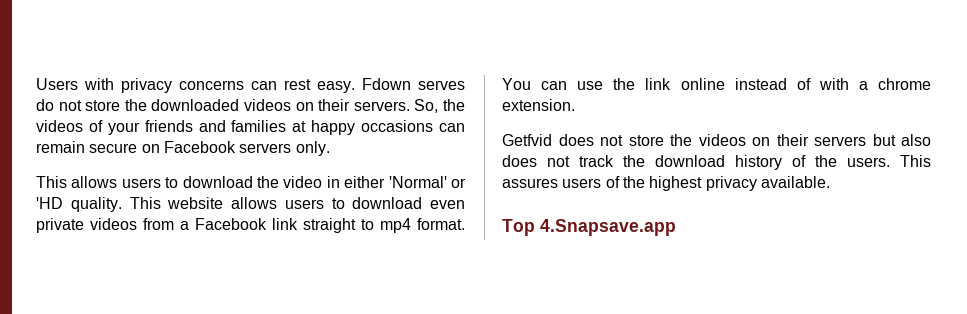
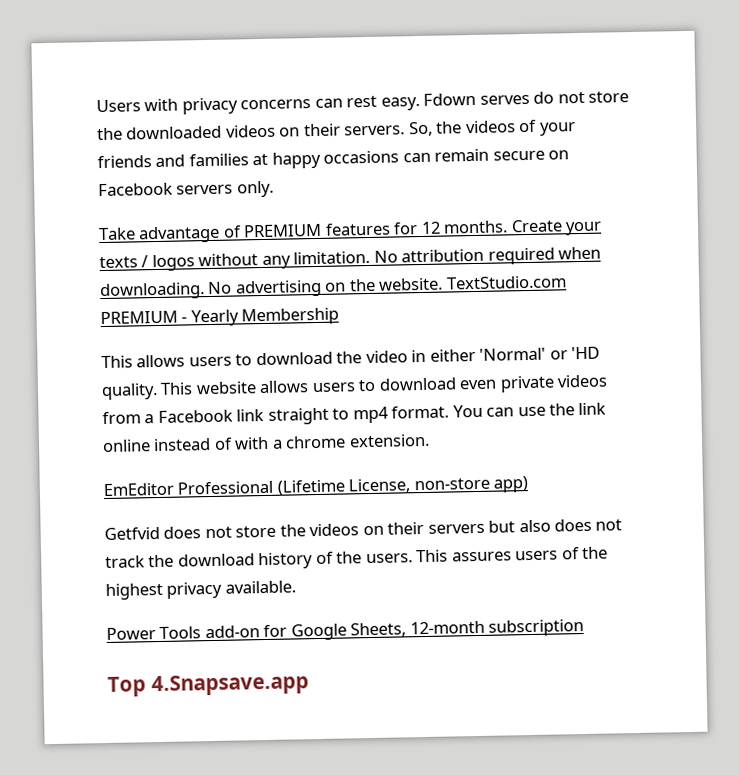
+ Take advantage of PREMIUM features for 12 months. Create your texts / logos without any limitation. No attribution required when downloading. No advertising on the website. TextStudio.com PREMIUM - Yearly Membership
+ EmEditor Professional (Lifetime License, non-store app)
+ Power Tools add-on for Google Sheets, 12-month subscription

